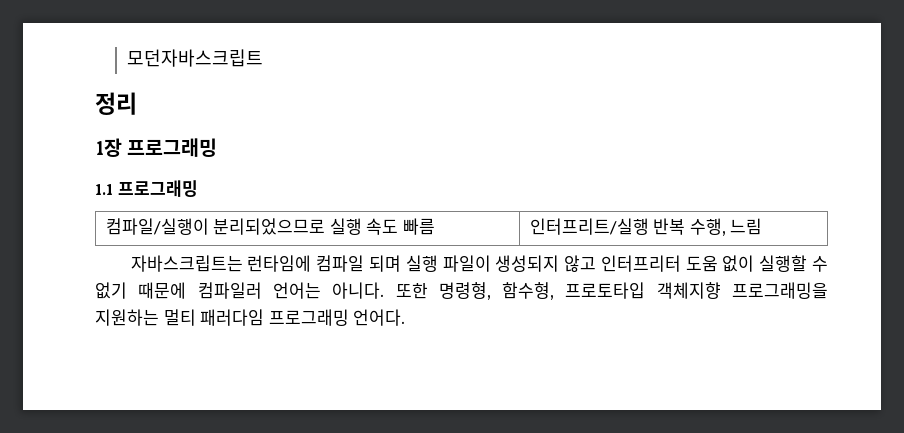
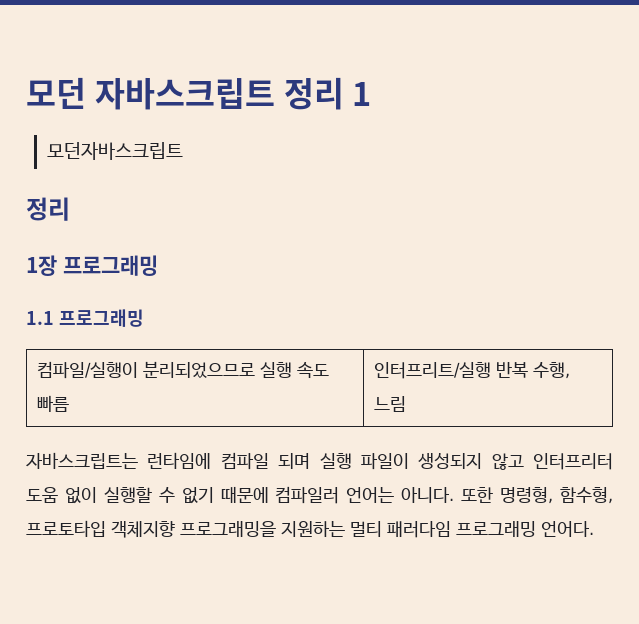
+ 모던 자바스크립트 정리 1

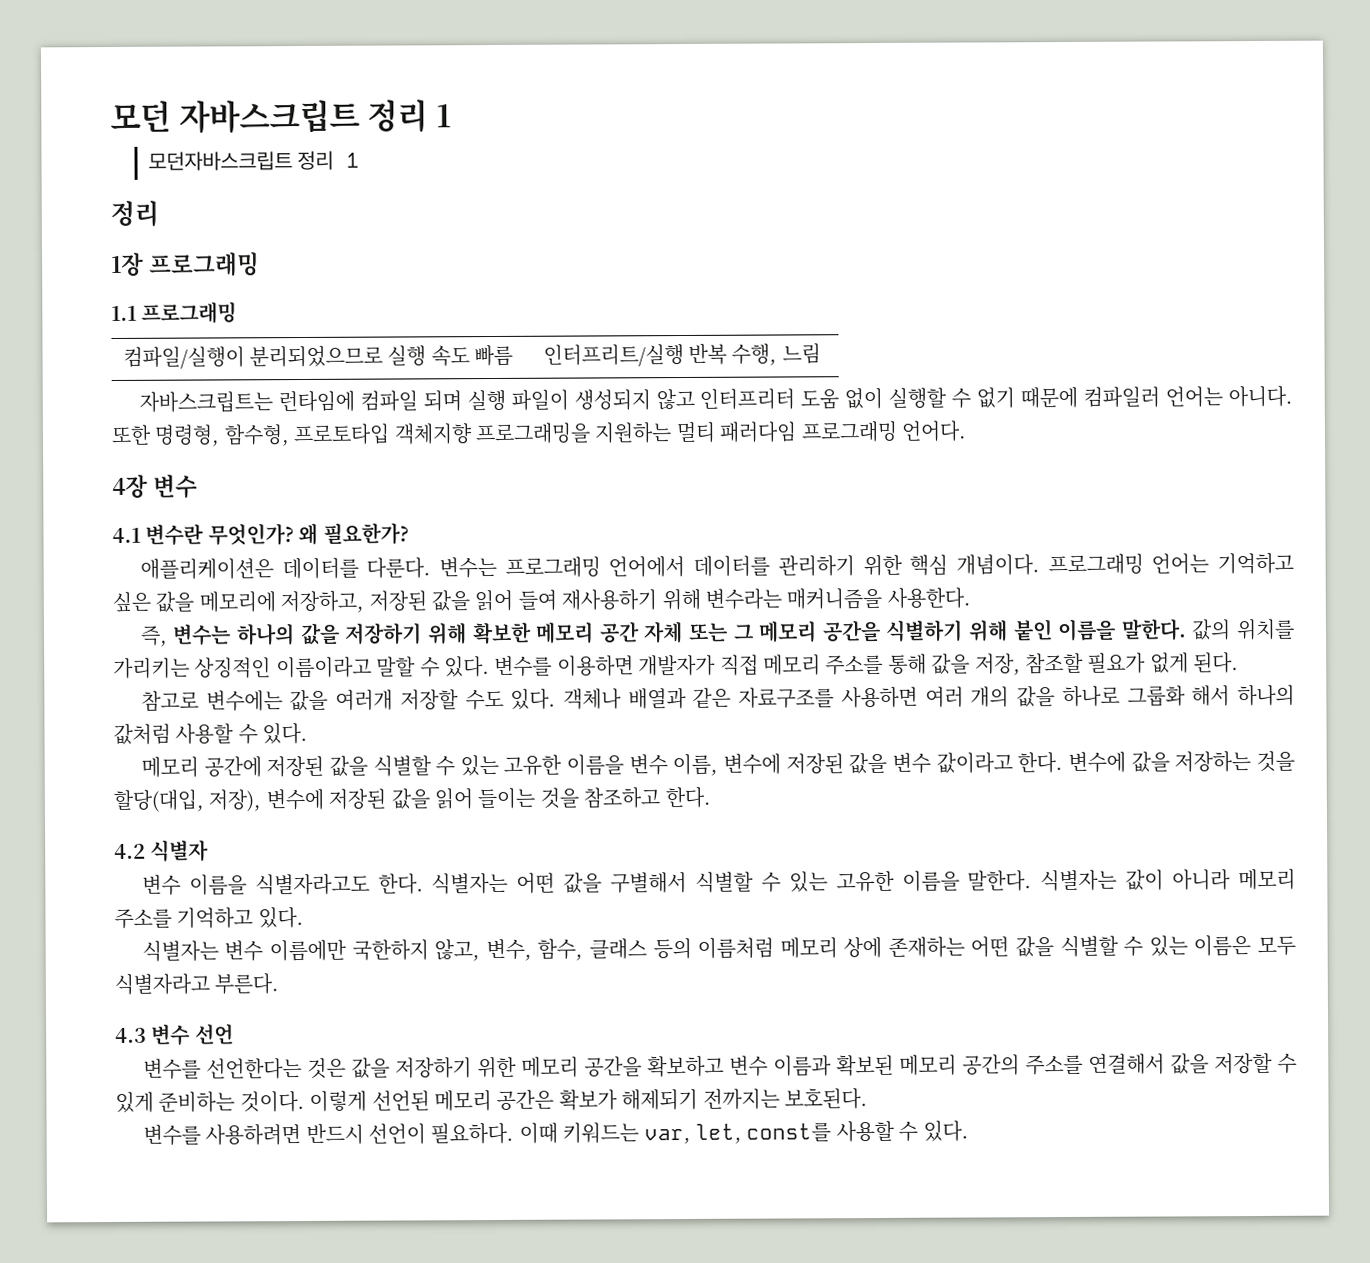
- 모던자바스크립트
+ 모던자바스크립트 정리 1
+ 4장 변수
+ 4.1 변수란 무엇인가? 왜 필요한가?
+ 애플리케이션은 데이터를 다룬다. 변수는 프로그래밍 언어에서 데이터를 관리하기 위한 핵심 개념이다. 프로그래밍 언어는 기억하고 싶은 값을 메모리에 저장하고, 저장된 값을 읽어 들여 재사용하기 위해 변수라는 매커니즘을 사용한다.
+ 즉, 변수는 하나의 값을 저장하기 위해 확보한 메모리 공간 자체 또는 그 메모리 공간을 식별하기 위해 붙인 이름을 말한다. 값의 위치를 가리키는 상징적인 이름이라고 말할 수 있다. 변수를 이용하면 개발자가 직접 메모리 주소를 통해 값을 저장, 참조할 필요가 없게 된다.
+ 참고로 변수에는 값을 여러개 저장할 수도 있다. 객체나 배열과 같은 자료구조를 사용하면 여러 개의 값을 하나로 그룹화 해서 하나의 값처럼 사용할 수 있다.
+ 메모리 공간에 저장된 값을 식별할 수 있는 고유한 이름을 변수 이름, 변수에 저장된 값을 변수 값이라고 한다. 변수에 값을 저장하는 것을 할당(대입, 저장), 변수에 저장된 값을 읽어 들이는 것을 참조하고 한다.
+ 4.2 식별자
+ 변수 이름을 식별자라고도 한다. 식별자는 어떤 값을 구별해서 식별할 수 있는 고유한 이름을 말한다. 식별자는 값이 아니라 메모리 주소를 기억하고 있다.
+ 식별자는 변수 이름에만 국한하지 않고, 변수, 함수, 클래스 등의 이름처럼 메모리 상에 존재하는 어떤 값을 식별할 수 있는 이름은 모두 식별자라고 부른다.
+ 4.3 변수 선언
+ 변수를 선언한다는 것은 값을 저장하기 위한 메모리 공간을 확보하고 변수 이름과 확보된 메모리 공간의 주소를 연결해서 값을 저장할 수 있게 준비하는 것이다. 이렇게 선언된 메모리 공간은 확보가 해제되기 전까지는 보호된다.
+ 변수를 사용하려면 반드시 선언이 필요하다. 이때 키워드는 var, let, const를 사용할 수 있다.

